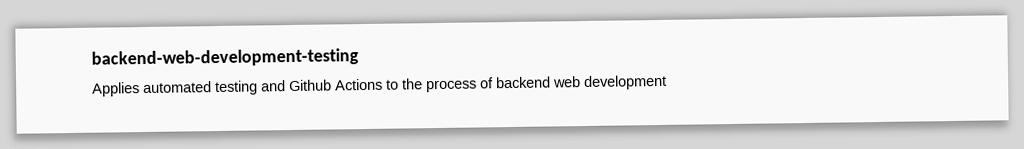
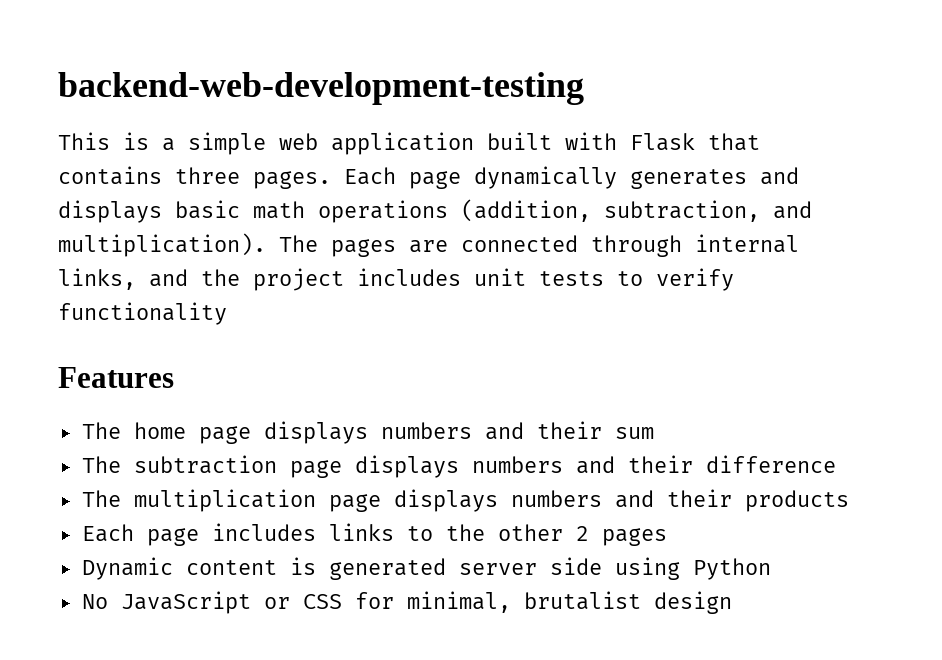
- Applies automated testing and Github Actions to the process of backend web development
+ This is a simple web application built with Flask that contains three pages. Each page dynamically generates and displays basic math operations (addition, subtraction, and multiplication). The pages are connected through internal links, and the project includes unit tests to verify functionality
+ Features
+ The home page displays numbers and their sum
+ The subtraction page displays numbers and their difference
+ The multiplication page displays numbers and their products
+ Each page includes links to the other 2 pages
+ Dynamic content is generated server side using Python
+ No JavaScript or CSS for minimal, brutalist design

